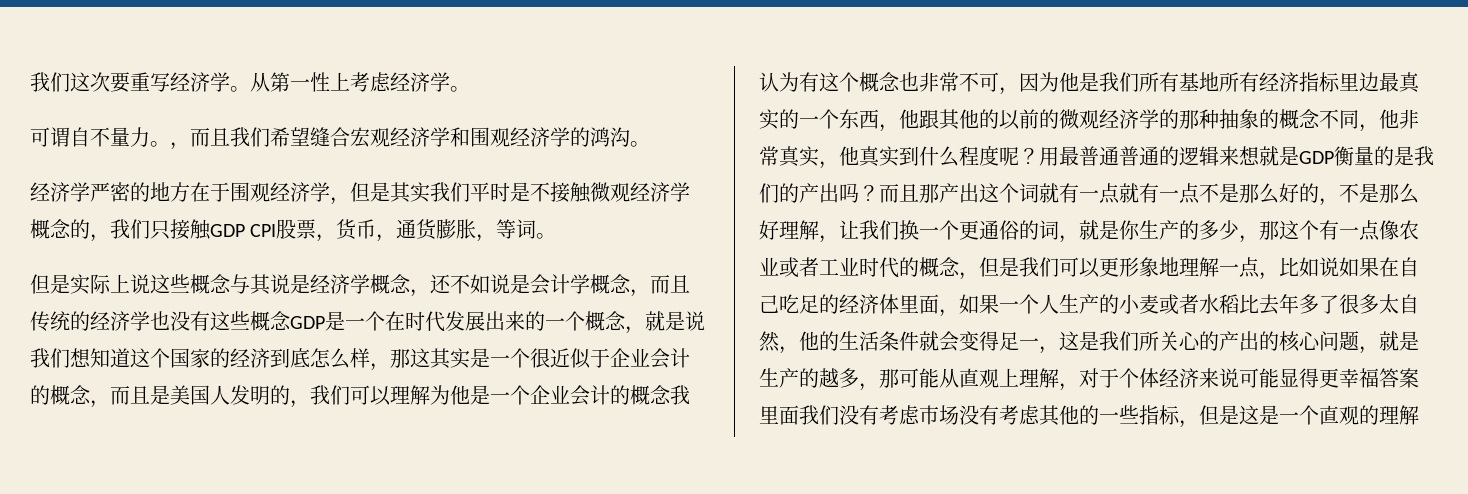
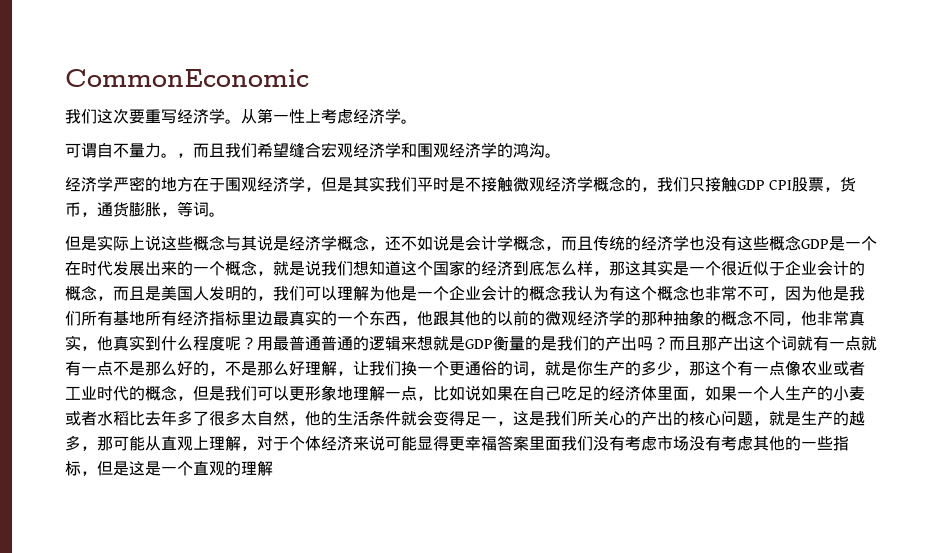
+ CommonEconomic

